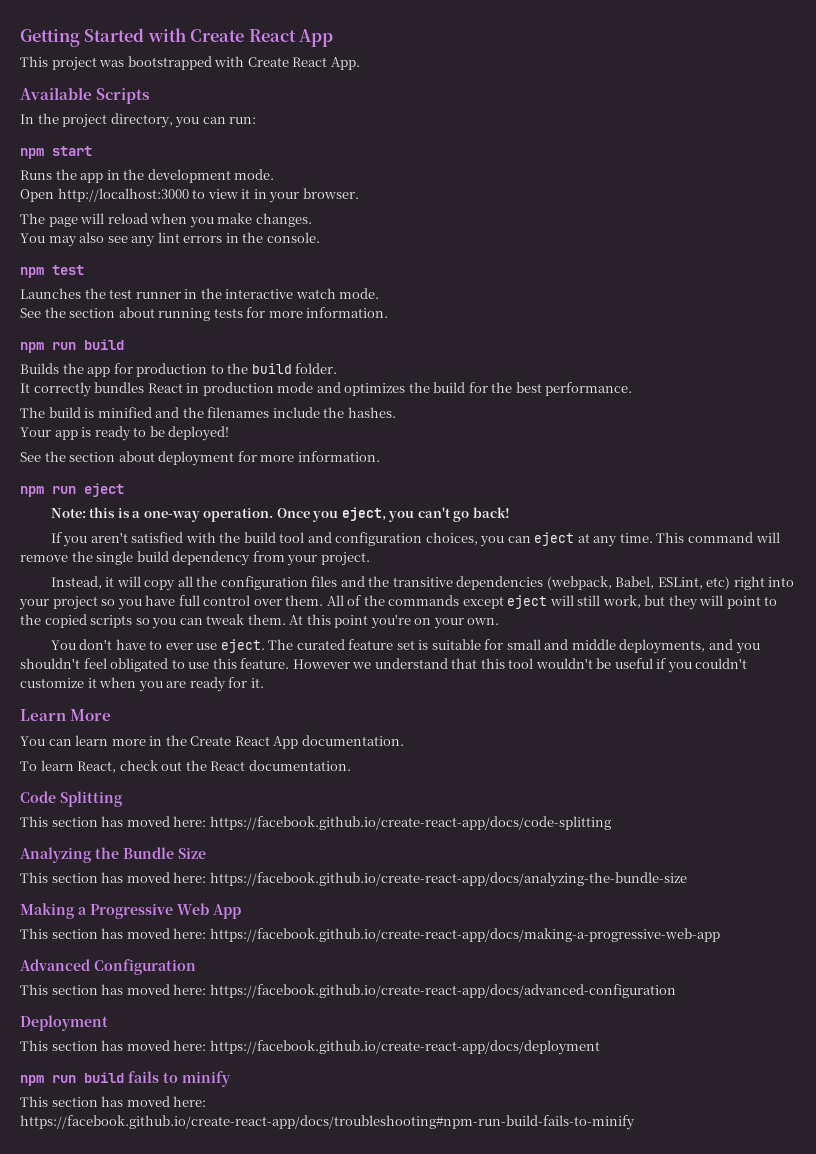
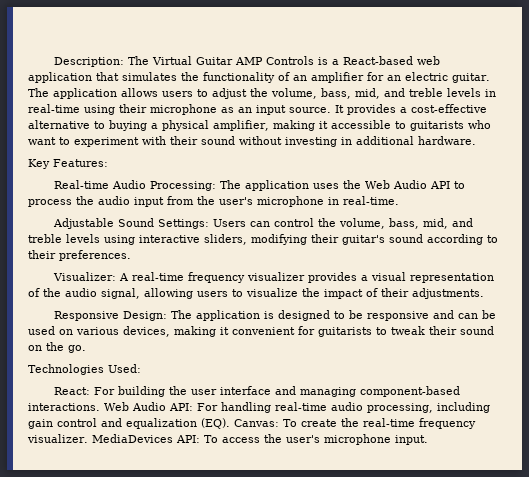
- Getting Started with Create React App
- This project was bootstrapped with Create React App.
- Available Scripts
- In the project directory, you can run:
- npm start
- Runs the app in the development mode.
- Open http://localhost:3000 to view it in your browser.
- The page will reload when you make changes.
- You may also see any lint errors in the console.
- npm test
- Launches the test runner in the interactive watch mode.
- See the section about running tests for more information.
- npm run build
- Builds the app for production to the build folder.
- It correctly bundles React in production mode and optimizes the build for the best performance.
- The build is minified and the filenames include the hashes.
- Your app is ready to be deployed!
- See the section about deployment for more information.
- npm run eject
- Note: this is a one-way operation. Once you eject, you can't go back!
- If you aren't satisfied with the build tool and configuration choices, you can eject at any time. This command will remove the single build dependency from your project.
- Instead, it will copy all the configuration files and the transitive dependencies (webpack, Babel, ESLint, etc) right into your project so you have full control over them. All of the commands except eject will still work, but they will point to the copied scripts so you can tweak them. At this point you're on your own.
- You don't have to ever use eject. The curated feature set is suitable for small and middle deployments, and you shouldn't feel obligated to use this feature. However we understand that this tool wouldn't be useful if you couldn't customize it when you are ready for it.
- Learn More
- You can learn more in the Create React App documentation.
- To learn React, check out the React documentation.
- Code Splitting
- This section has moved here: https://facebook.github.io/create-react-app/docs/code-splitting
- Analyzing the Bundle Size
- This section has moved here: https://facebook.github.io/create-react-app/docs/analyzing-the-bundle-size
- Making a Progressive Web App
- This section has moved here: https://facebook.github.io/create-react-app/docs/making-a-progressive-web-app
- Advanced Configuration
- This section has moved here: https://facebook.github.io/create-react-app/docs/advanced-configuration
- Deployment
- This section has moved here: https://facebook.github.io/create-react-app/docs/deployment
- npm run build fails to minify
- This section has moved here: https://facebook.github.io/create-react-app/docs/troubleshooting#npm-run-build-fails-to-minify
+ Description: The Virtual Guitar AMP Controls is a React-based web application that simulates the functionality of an amplifier for an electric guitar. The application allows users to adjust the volume, bass, mid, and treble levels in real-time using their microphone as an input source. It provides a cost-effective alternative to buying a physical amplifier, making it accessible to guitarists who want to experiment with their sound without investing in additional hardware.
+ Key Features:
+ Real-time Audio Processing: The application uses the Web Audio API to process the audio input from the user's microphone in real-time.
+ Adjustable Sound Settings: Users can control the volume, bass, mid, and treble levels using interactive sliders, modifying their guitar's sound according to their preferences.
+ Visualizer: A real-time frequency visualizer provides a visual representation of the audio signal, allowing users to visualize the impact of their adjustments.
+ Responsive Design: The application is designed to be responsive and can be used on various devices, making it convenient for guitarists to tweak their sound on the go.
+ Technologies Used:
+ React: For building the user interface and managing component-based interactions. Web Audio API: For handling real-time audio processing, including gain control and equalization (EQ). Canvas: To create the real-time frequency visualizer. MediaDevices API: To access the user's microphone input.

